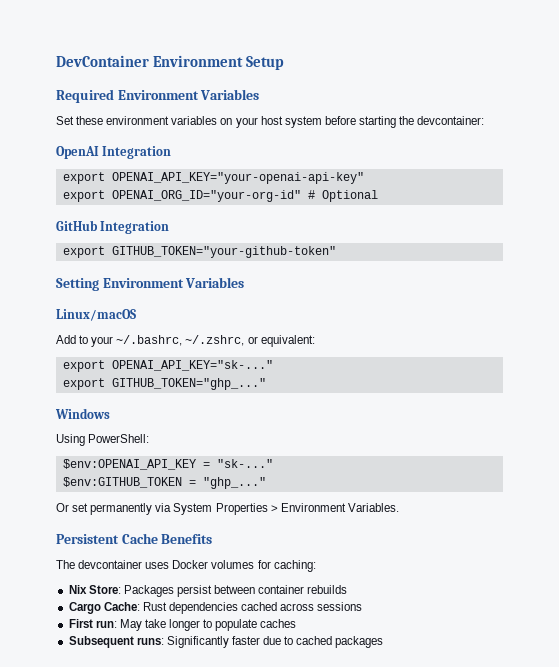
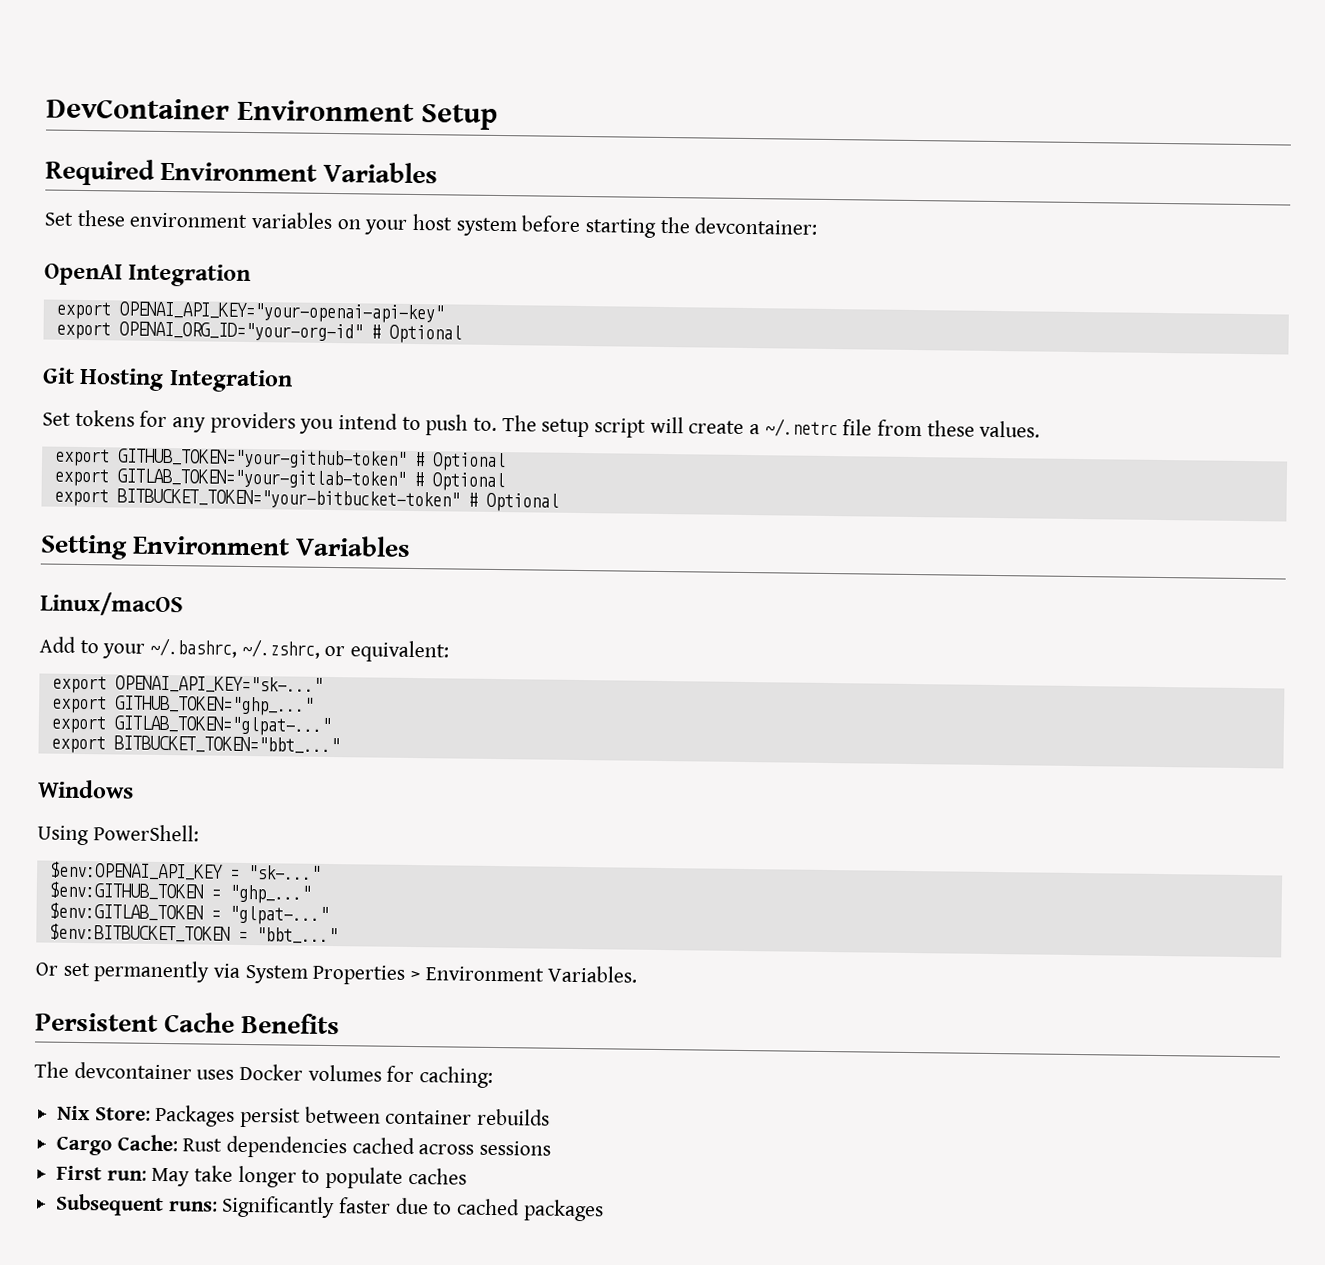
- GitHub Integration
- export GITHUB_TOKEN="your-github-token"
+ Git Hosting Integration
+ Set tokens for any providers you intend to push to. The setup script will create a ~/.netrc file from these values.
+ export GITHUB_TOKEN="your-github-token" # Optional
+ export GITLAB_TOKEN="your-gitlab-token" # Optional
+ export BITBUCKET_TOKEN="your-bitbucket-token" # Optional
+ export GITLAB_TOKEN="glpat-..."
+ export BITBUCKET_TOKEN="bbt_..."
+ $env:GITLAB_TOKEN = "glpat-..."
+ $env:BITBUCKET_TOKEN = "bbt_..."

